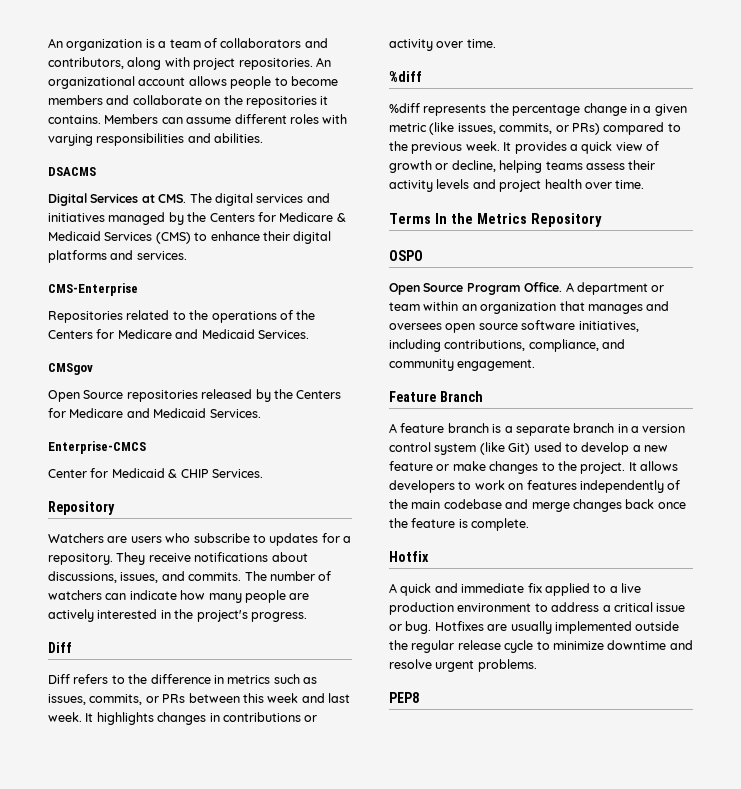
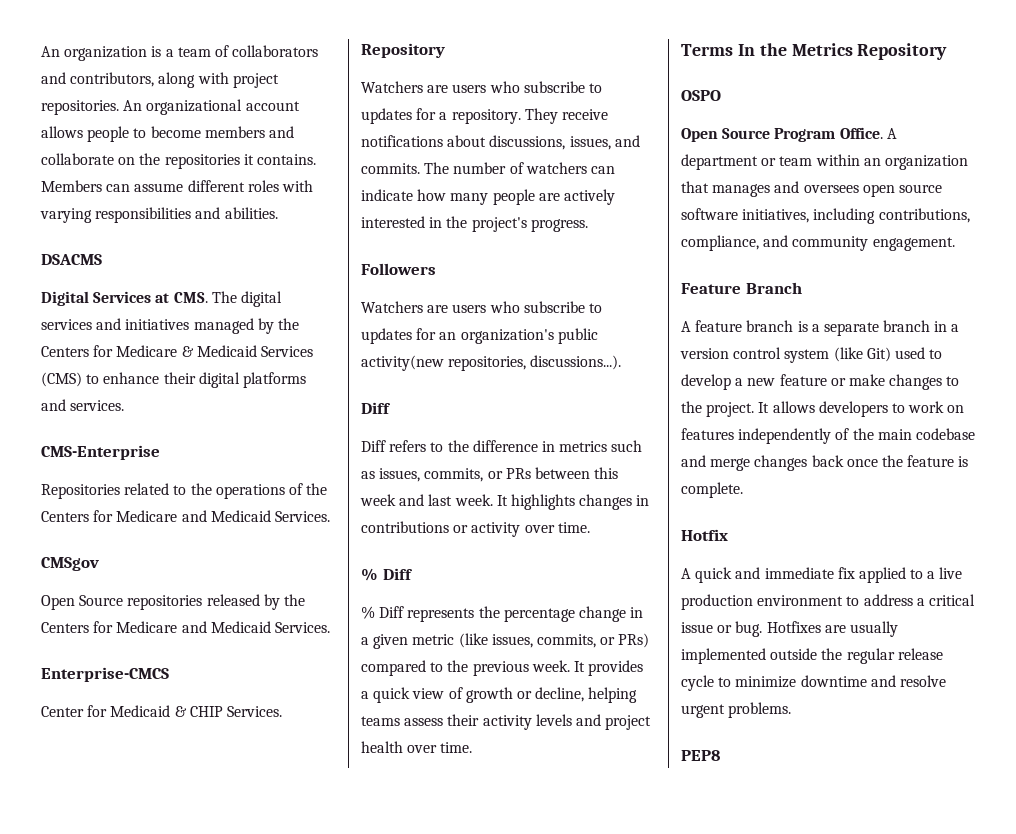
+ Followers
+ Watchers are users who subscribe to updates for an organization's public activity(new repositories, discussions...).
  It highlights changes in contributions or activity over time.
- %diff
- %diff represents the percentage change in a given metric (like issues, commits, or PRs) compared to the previous week.
+ % Diff
+ % Diff represents the percentage change in a given metric (like issues, commits, or PRs) compared to the previous week.

